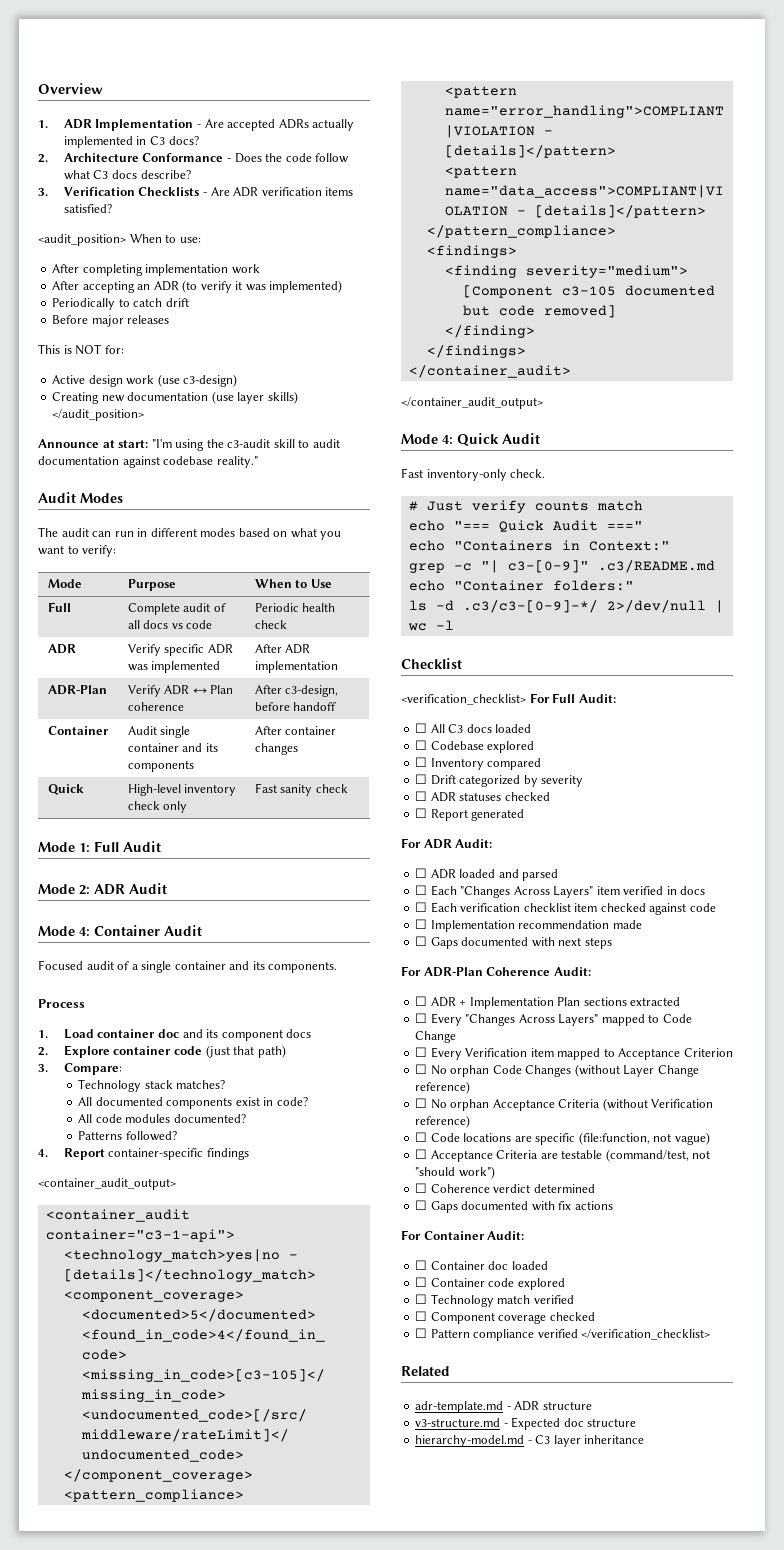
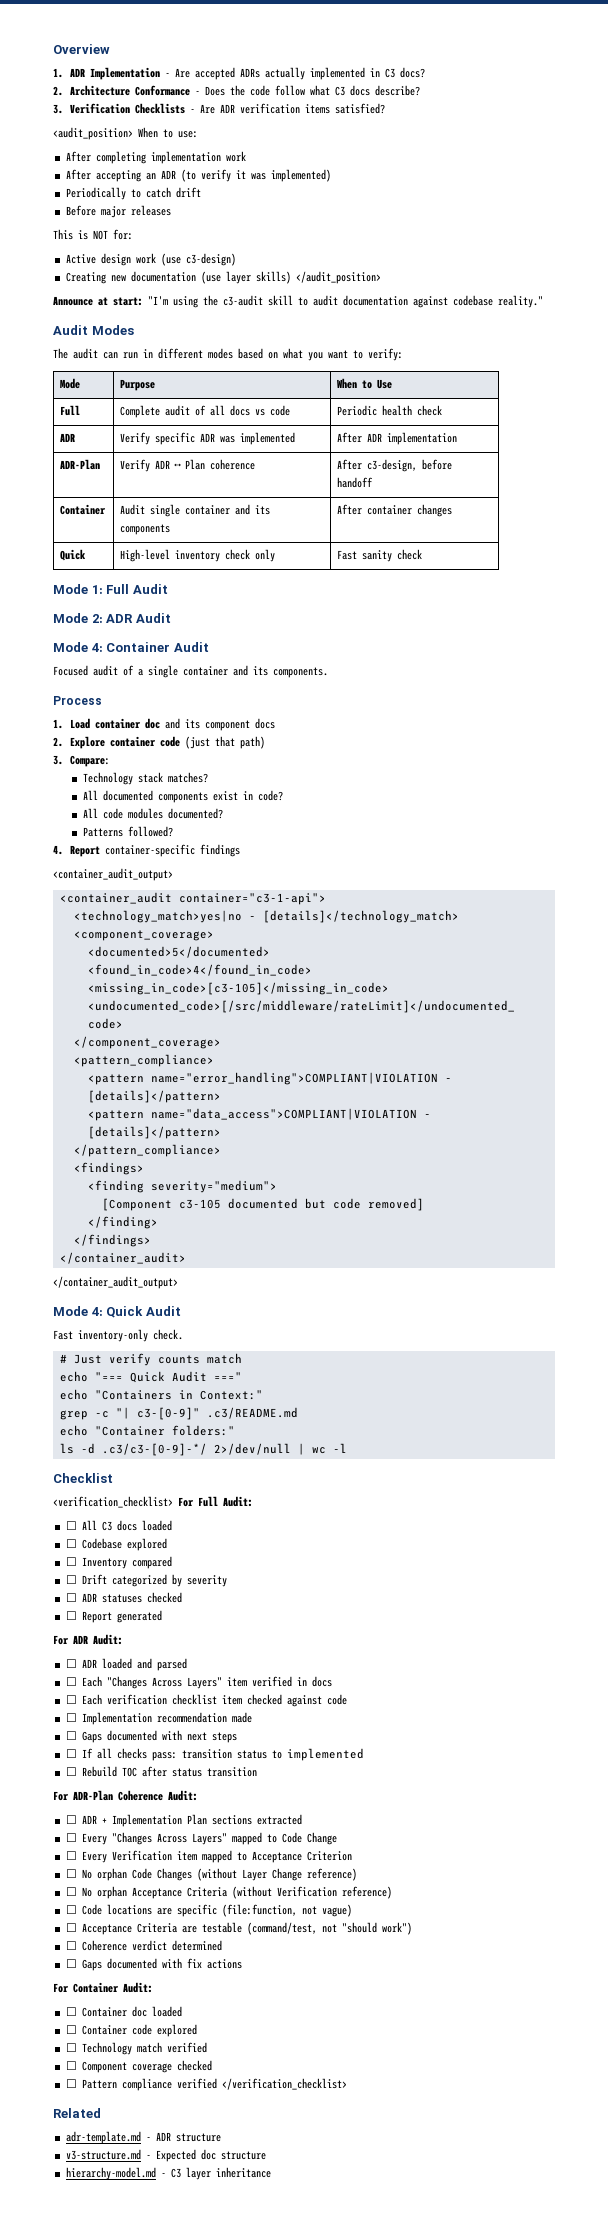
+ ☐ If all checks pass: transition status to implemented
+ ☐ Rebuild TOC after status transition

